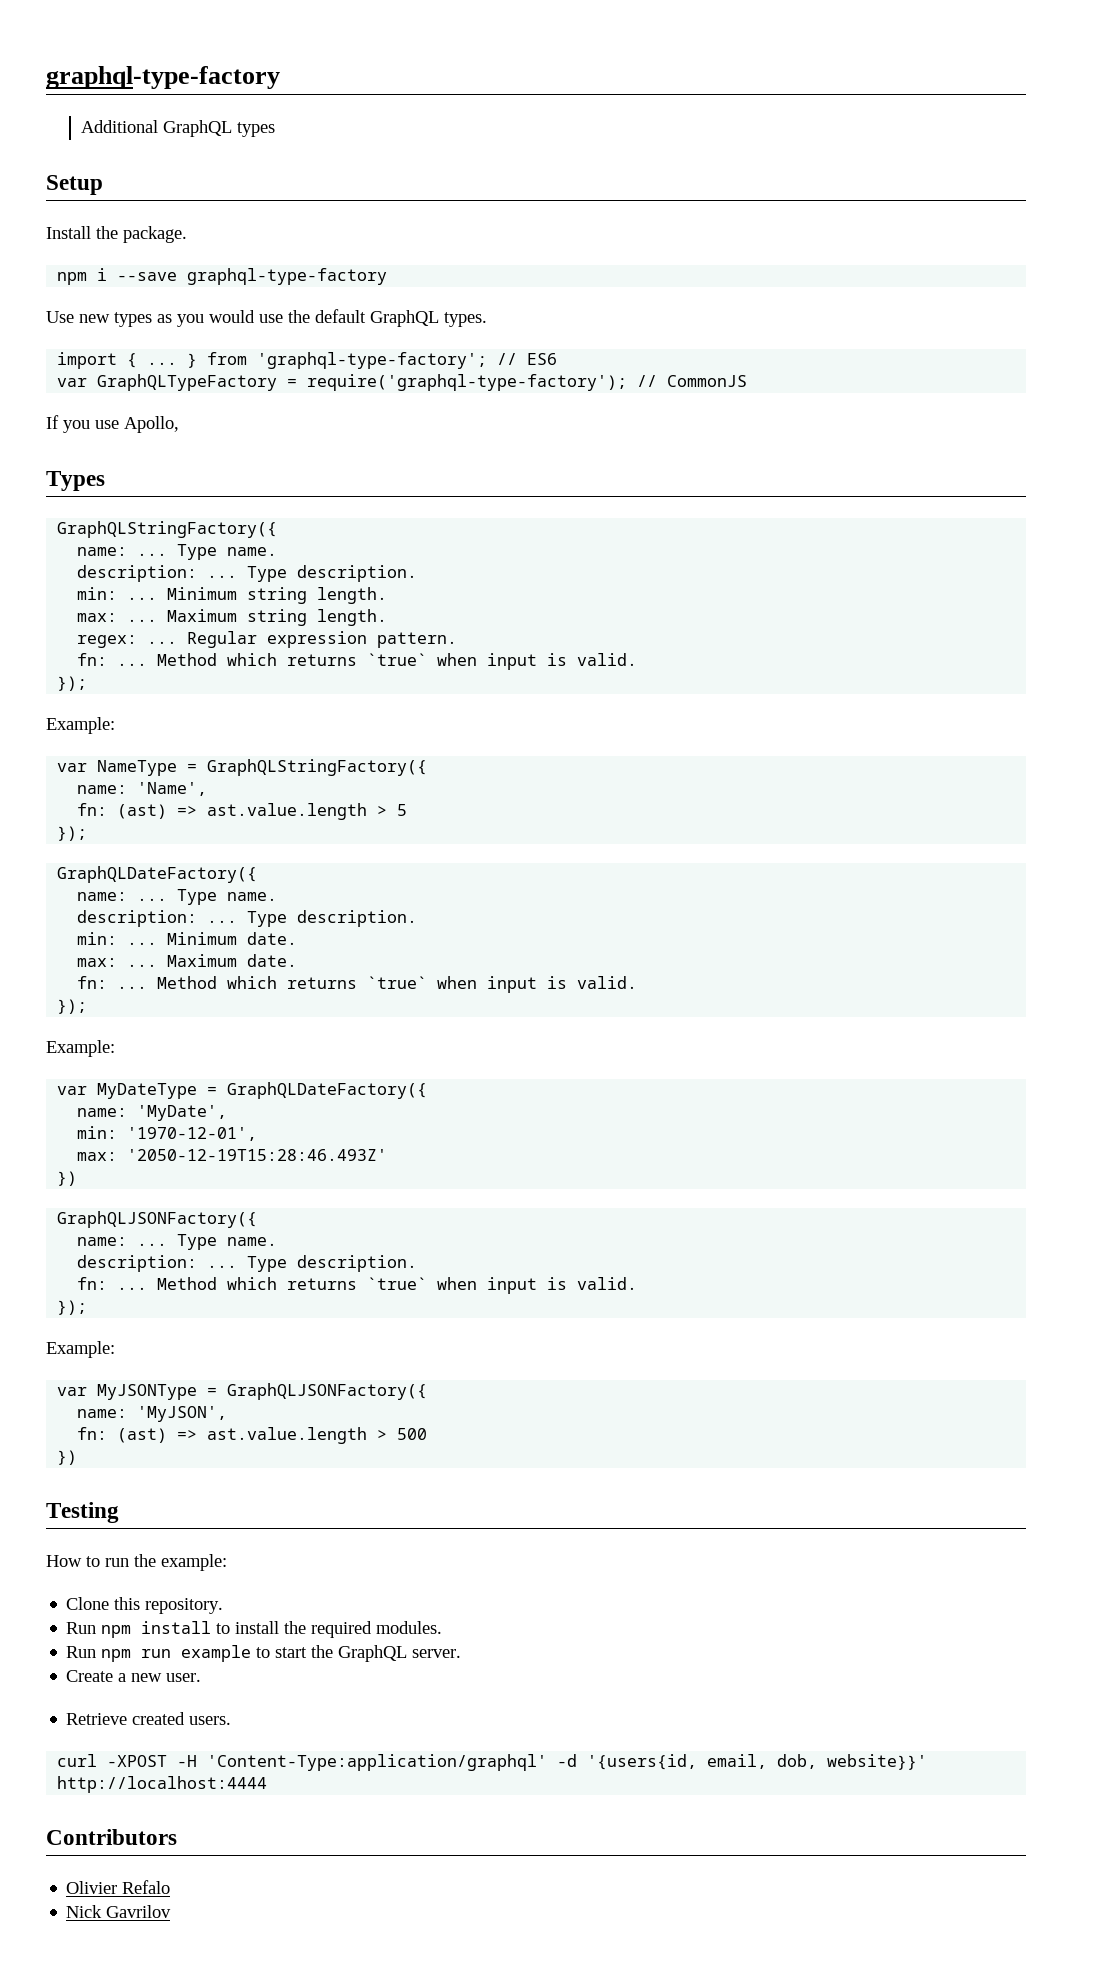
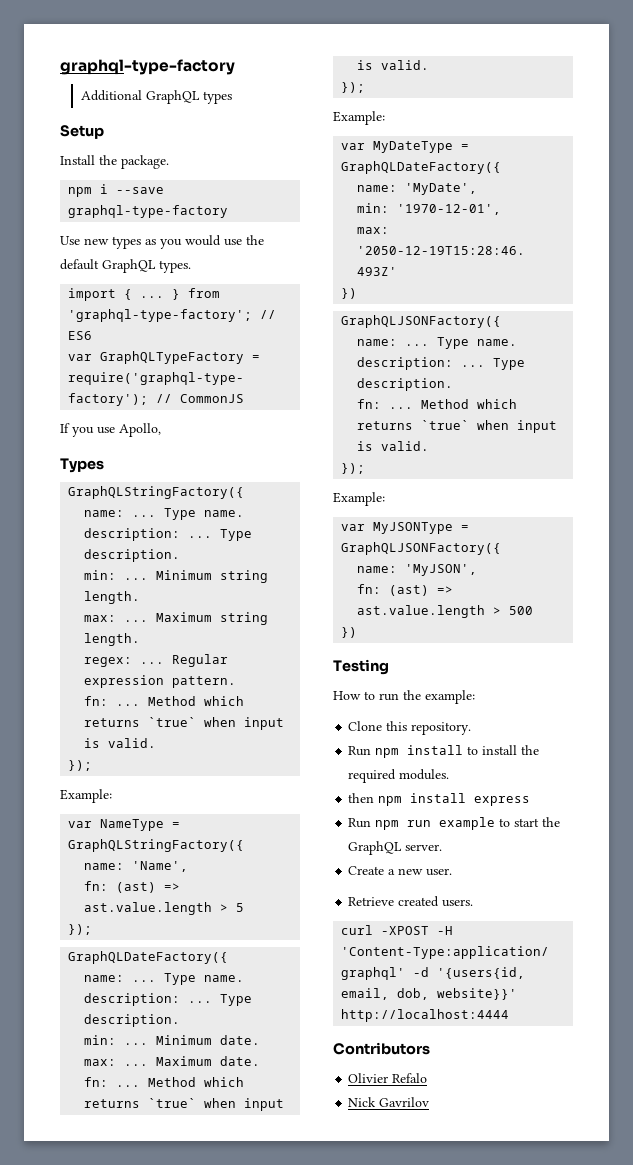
+ then npm install express

